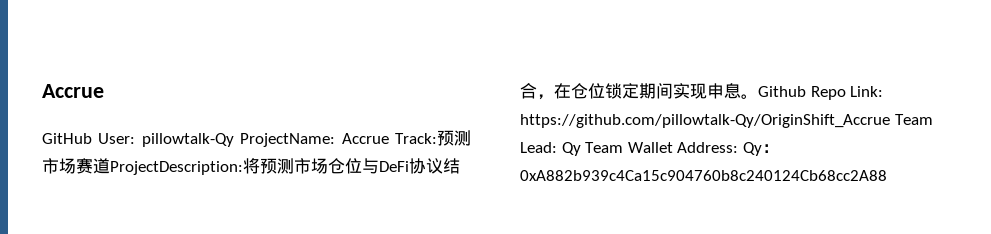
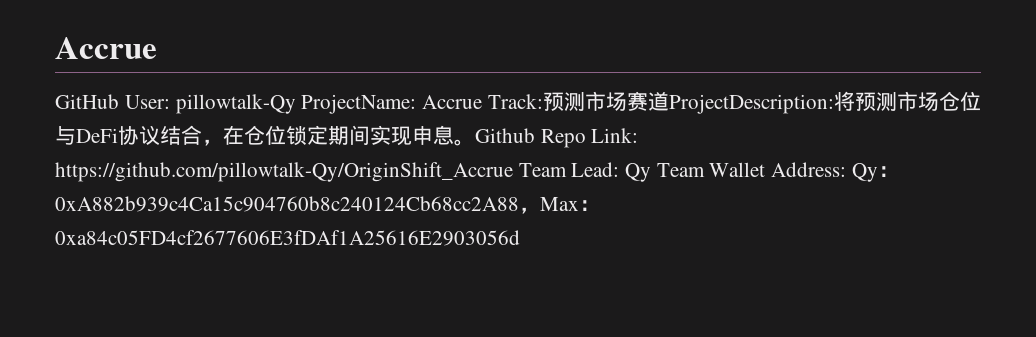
- Github Repo Link: https://github.com/pillowtalk-Qy/OriginShift_Accrue Team Lead: Qy Team Wallet Address: Qy：0xA882b939c4Ca15c904760b8c240124Cb68cc2A88
+ Github Repo Link: https://github.com/pillowtalk-Qy/OriginShift_Accrue Team Lead: Qy Team Wallet Address: Qy：0xA882b939c4Ca15c904760b8c240124Cb68cc2A88，Max：0xa84c05FD4cf2677606E3fDAf1A25616E2903056d

